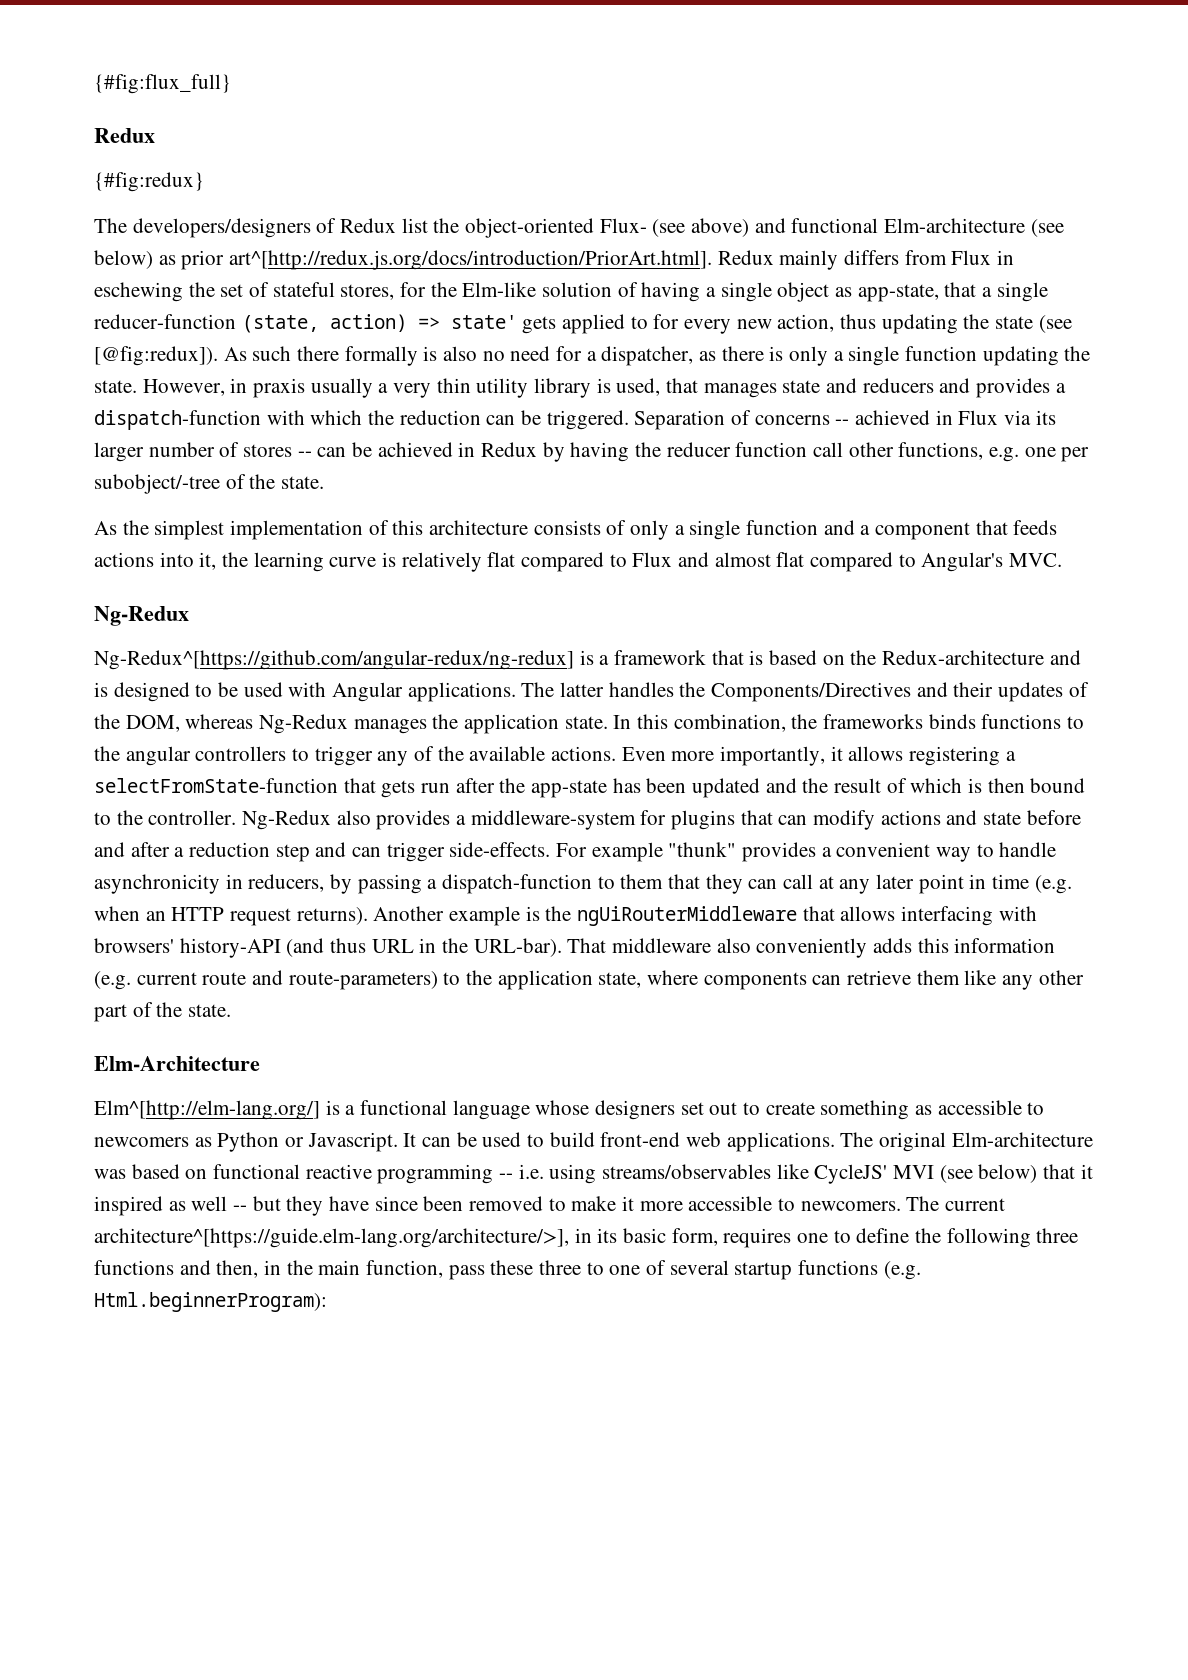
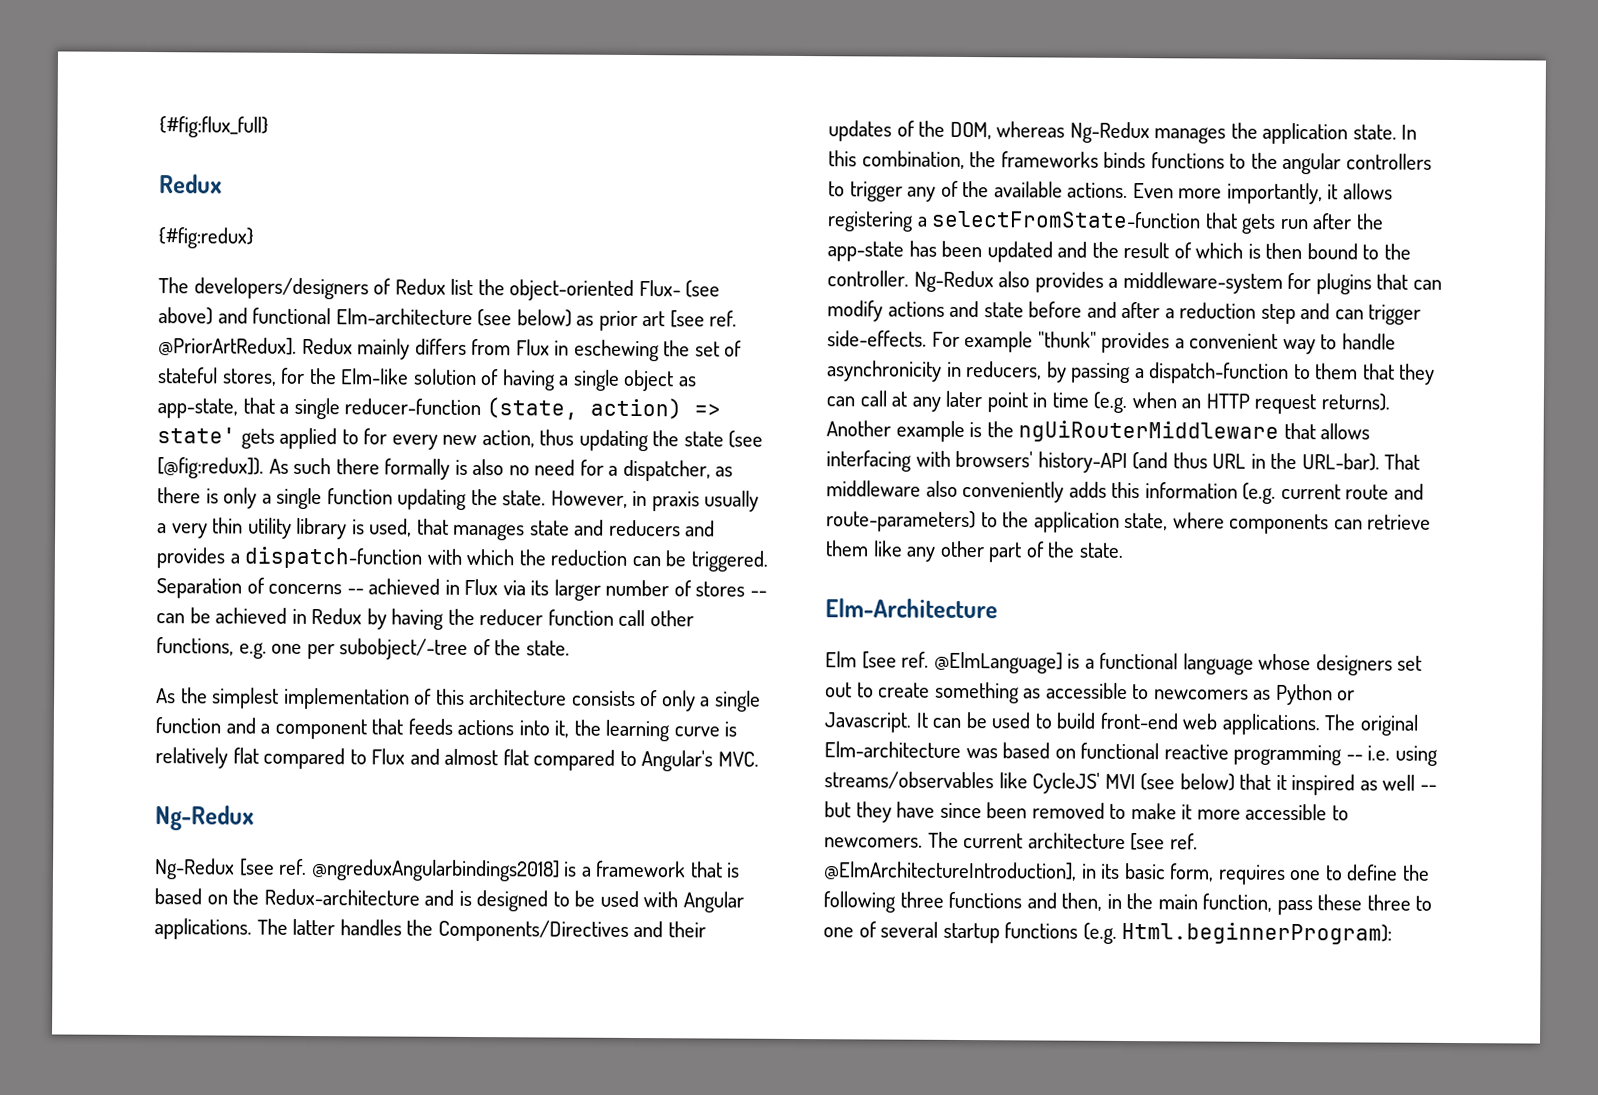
- The developers/designers of Redux list the object-oriented Flux- (see above) and functional Elm-architecture (see below) as prior art^[http://redux.js.org/docs/introduction/PriorArt.html]. Redux mainly differs from Flux in eschewing the set of stateful stores, for the Elm-like solution of having a single object as app-state, that a single reducer-function (state, action) => state' gets applied to for every new action, thus updating the state (see [@fig:redux]).
+ The developers/designers of Redux list the object-oriented Flux- (see above) and functional Elm-architecture (see below) as prior art [see ref. @PriorArtRedux]. Redux mainly differs from Flux in eschewing the set of stateful stores, for the Elm-like solution of having a single object as app-state, that a single reducer-function (state, action) => state' gets applied to for every new action, thus updating the state (see [@fig:redux]).
- Ng-Redux^[https://github.com/angular-redux/ng-redux] is a framework that is based on the Redux-architecture and is designed to be used with Angular applications.
+ Ng-Redux [see ref. @ngreduxAngularbindings2018] is a framework that is based on the Redux-architecture and is designed to be used with Angular applications.
- Elm^[http://elm-lang.org/] is a functional language whose designers set out to create something as accessible to newcomers as Python or Javascript.
+ Elm [see ref. @ElmLanguage] is a functional language whose designers set out to create something as accessible to newcomers as Python or Javascript.
- The current architecture^[https://guide.elm-lang.org/architecture/>], in its basic form, requires one to define the following three functions and then, in the main function, pass these three to one of several startup functions (e.g. Html.beginnerProgram):
+ The current architecture [see ref. @ElmArchitectureIntroduction], in its basic form, requires one to define the following three functions and then, in the main function, pass these three to one of several startup functions (e.g. Html.beginnerProgram):

